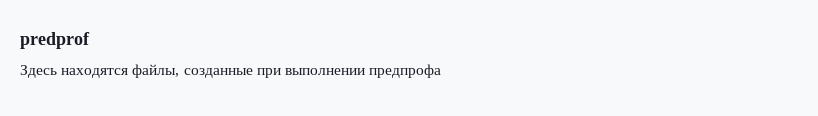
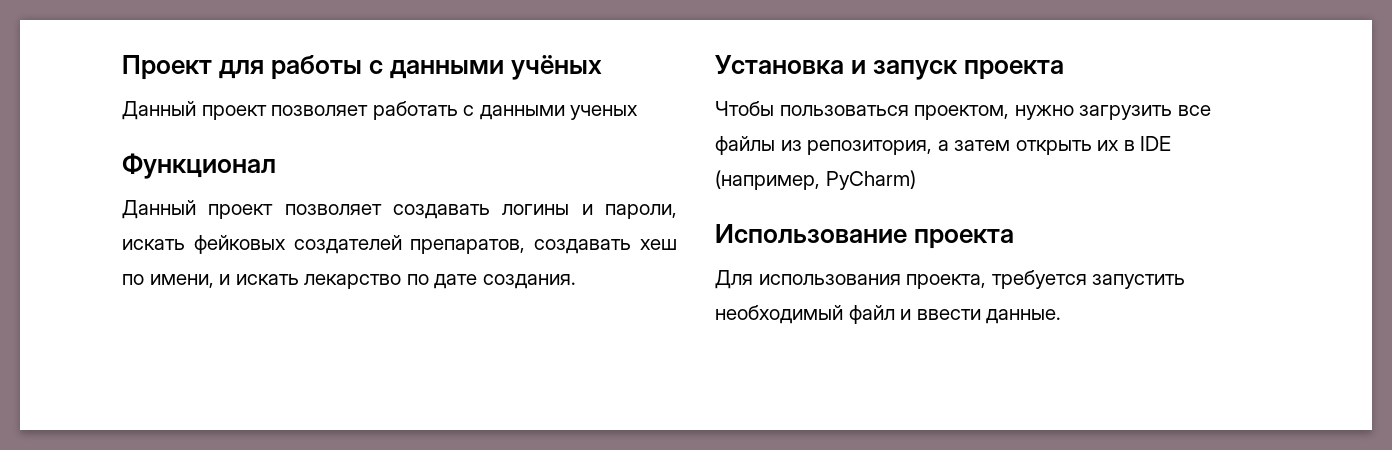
- predprof
- Здесь находятся файлы, созданные при выполнении предпрофа
+ Проект для работы с данными учёных
+ Данный проект позволяет работать с данными ученых
+ Функционал
+ Данный проект позволяет создавать логины и пароли, искать фейковых создателей препаратов, создавать хеш по имени, и искать лекарство по дате создания.
+ Установка и запуск проекта
+ Чтобы пользоваться проектом, нужно загрузить все файлы из репозитория, а затем открыть их в IDE (например, PyCharm)
+ Использование проекта
+ Для использования проекта, требуется запустить необходимый файл и ввести данные.

